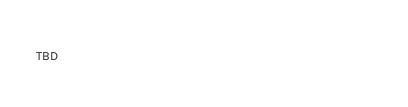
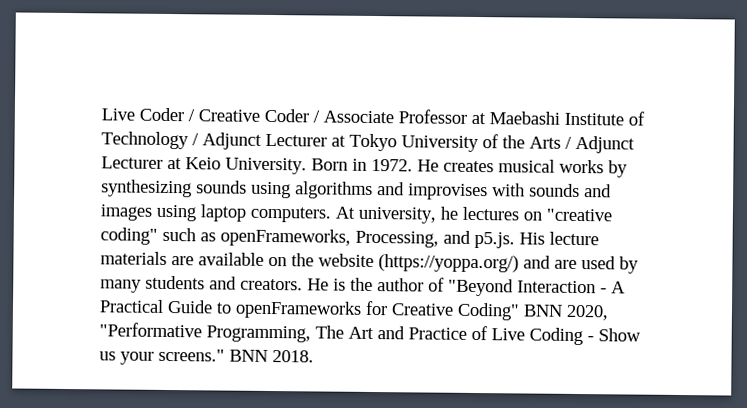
- TBD
+ Live Coder / Creative Coder / Associate Professor at Maebashi Institute of Technology / Adjunct Lecturer at Tokyo University of the Arts / Adjunct Lecturer at Keio University. Born in 1972. He creates musical works by synthesizing sounds using algorithms and improvises with sounds and images using laptop computers. At university, he lectures on "creative coding" such as openFrameworks, Processing, and p5.js. His lecture materials are available on the website (https://yoppa.org/) and are used by many students and creators. He is the author of "Beyond Interaction - A Practical Guide to openFrameworks for Creative Coding" BNN 2020, "Performative Programming, The Art and Practice of Live Coding - Show us your screens." BNN 2018.

